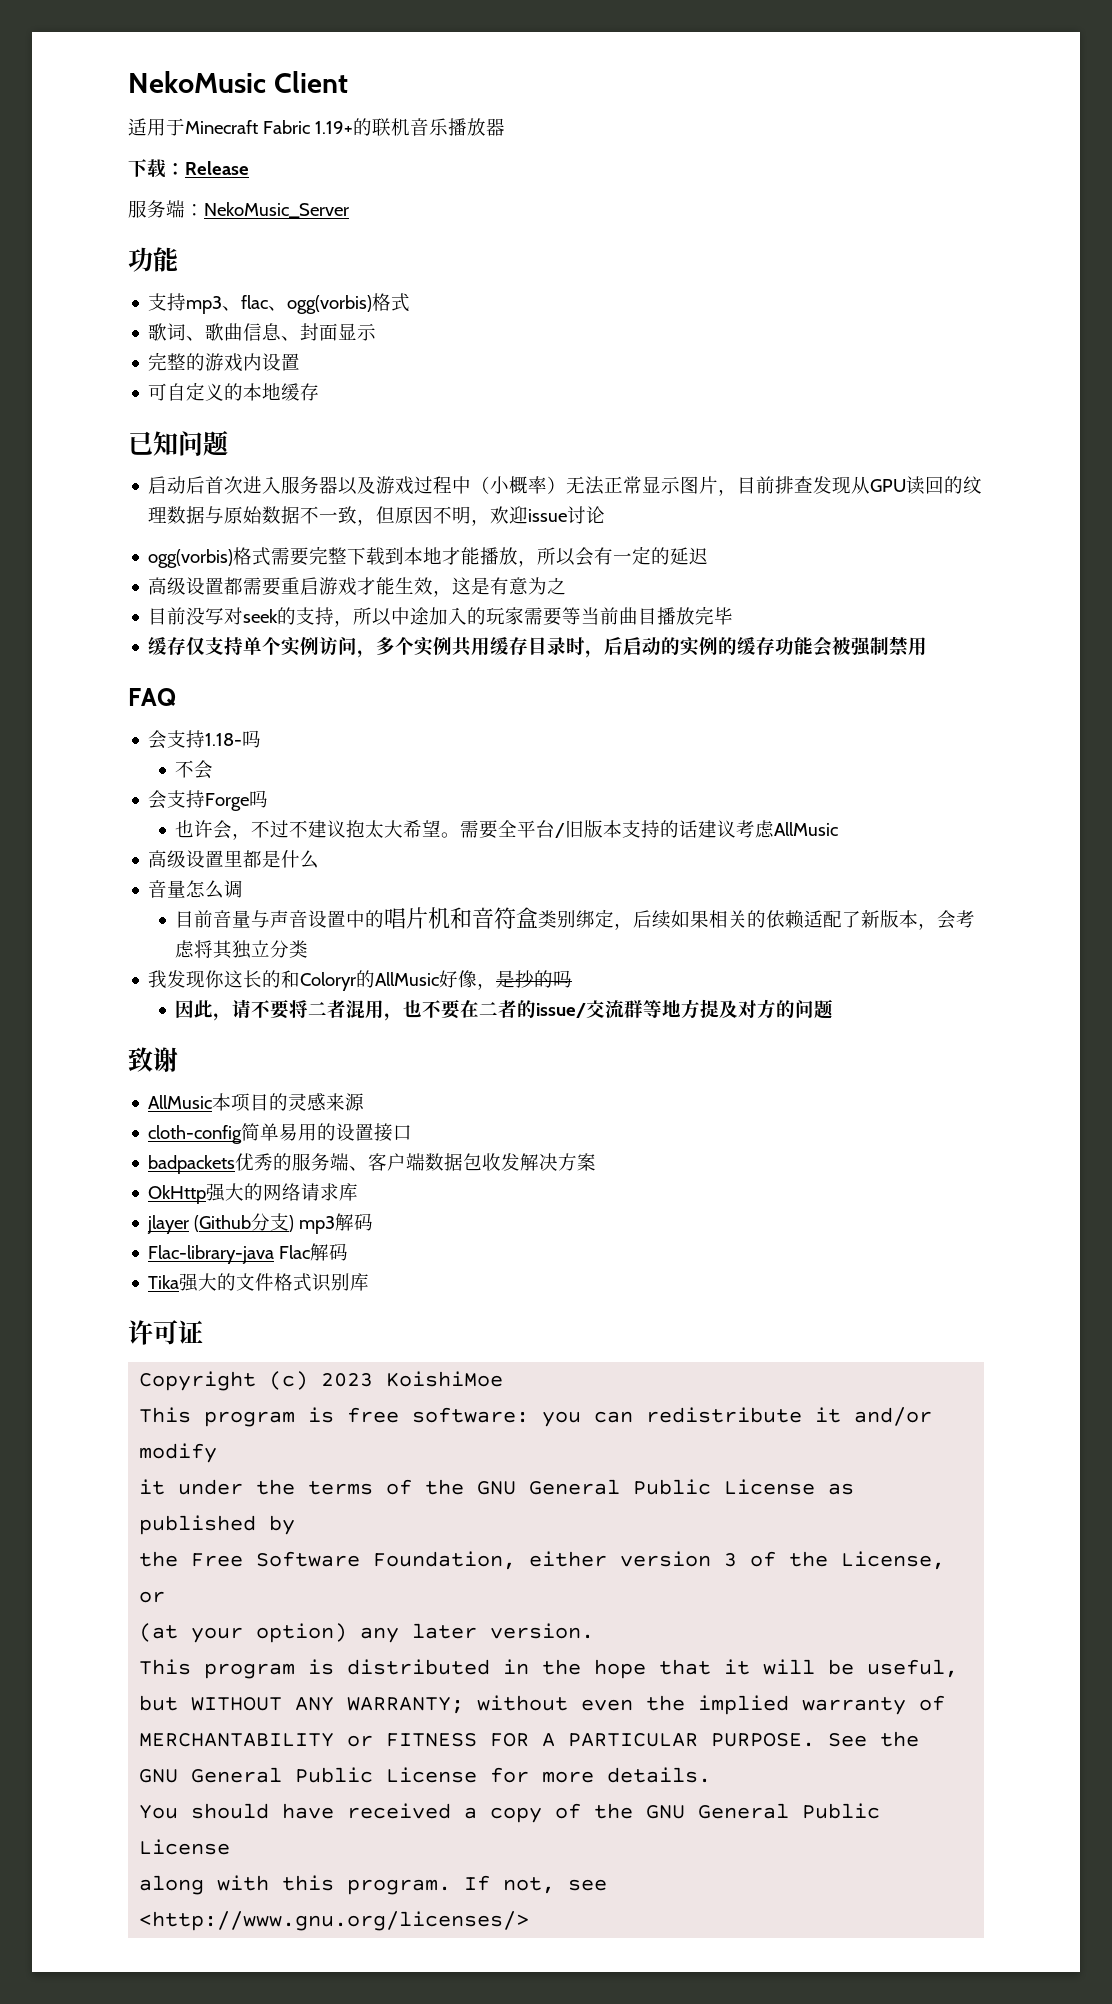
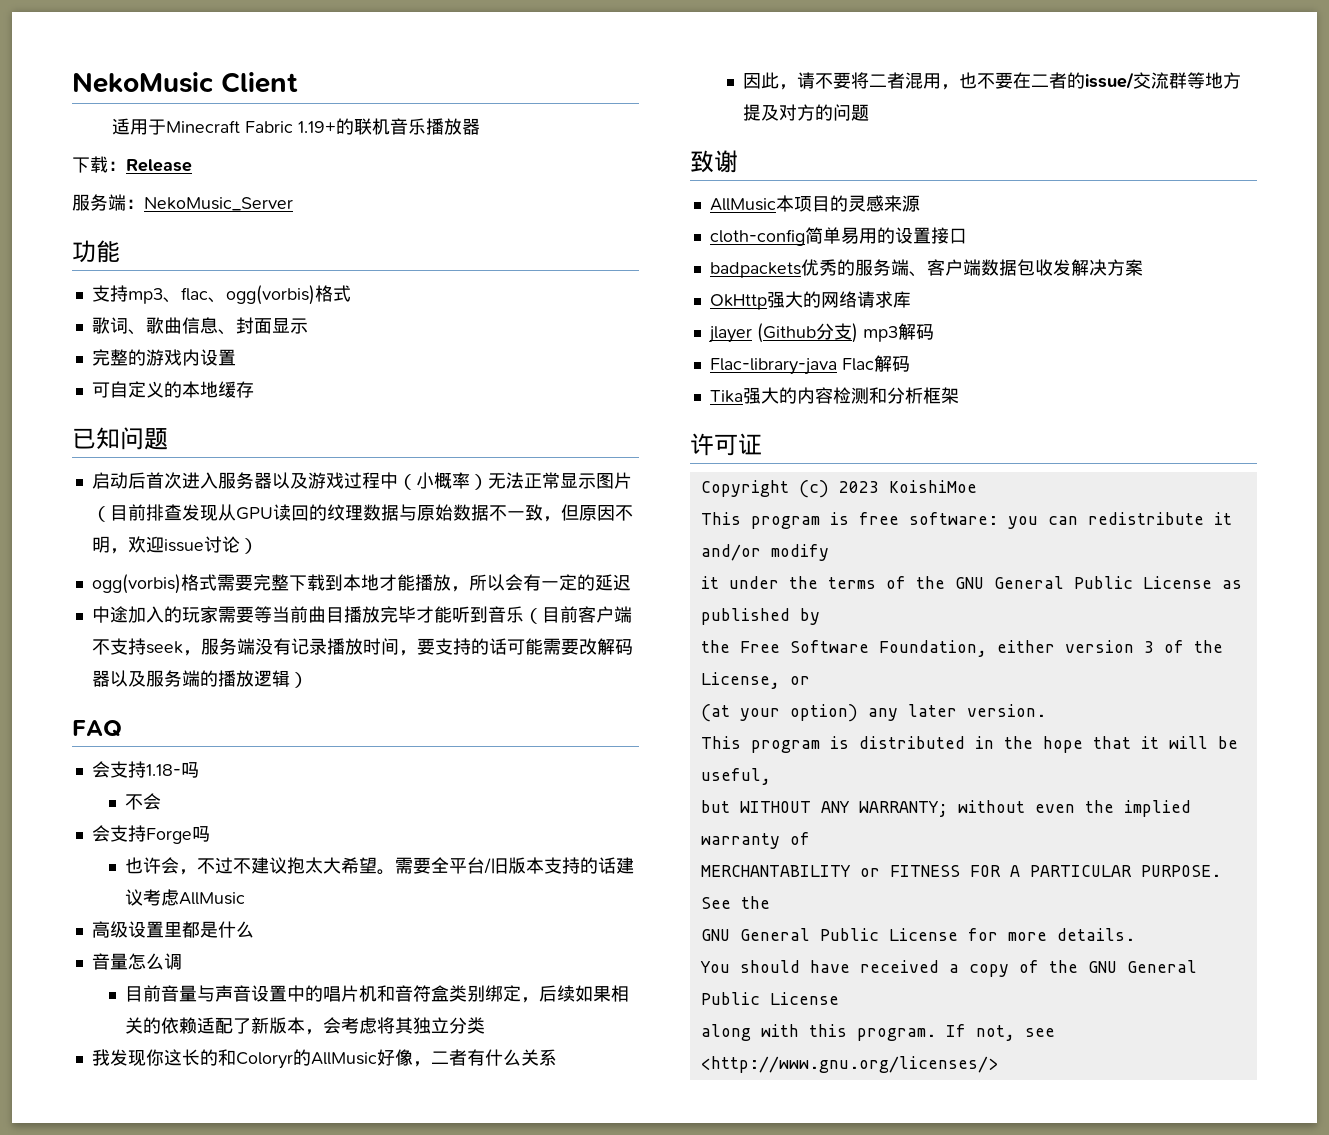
- 启动后首次进入服务器以及游戏过程中（小概率）无法正常显示图片，目前排查发现从GPU读回的纹理数据与原始数据不一致，但原因不明，欢迎issue讨论
+ 启动后首次进入服务器以及游戏过程中（小概率）无法正常显示图片（目前排查发现从GPU读回的纹理数据与原始数据不一致，但原因不明，欢迎issue讨论）
- 高级设置都需要重启游戏才能生效，这是有意为之
- 目前没写对seek的支持，所以中途加入的玩家需要等当前曲目播放完毕
- 缓存仅支持单个实例访问，多个实例共用缓存目录时，后启动的实例的缓存功能会被强制禁用
+ 中途加入的玩家需要等当前曲目播放完毕才能听到音乐（目前客户端不支持seek，服务端没有记录播放时间，要支持的话可能需要改解码器以及服务端的播放逻辑）
- 我发现你这长的和Coloryr的AllMusic好像，是抄的吗
+ 我发现你这长的和Coloryr的AllMusic好像，二者有什么关系
- Tika强大的文件格式识别库
+ Tika强大的内容检测和分析框架

